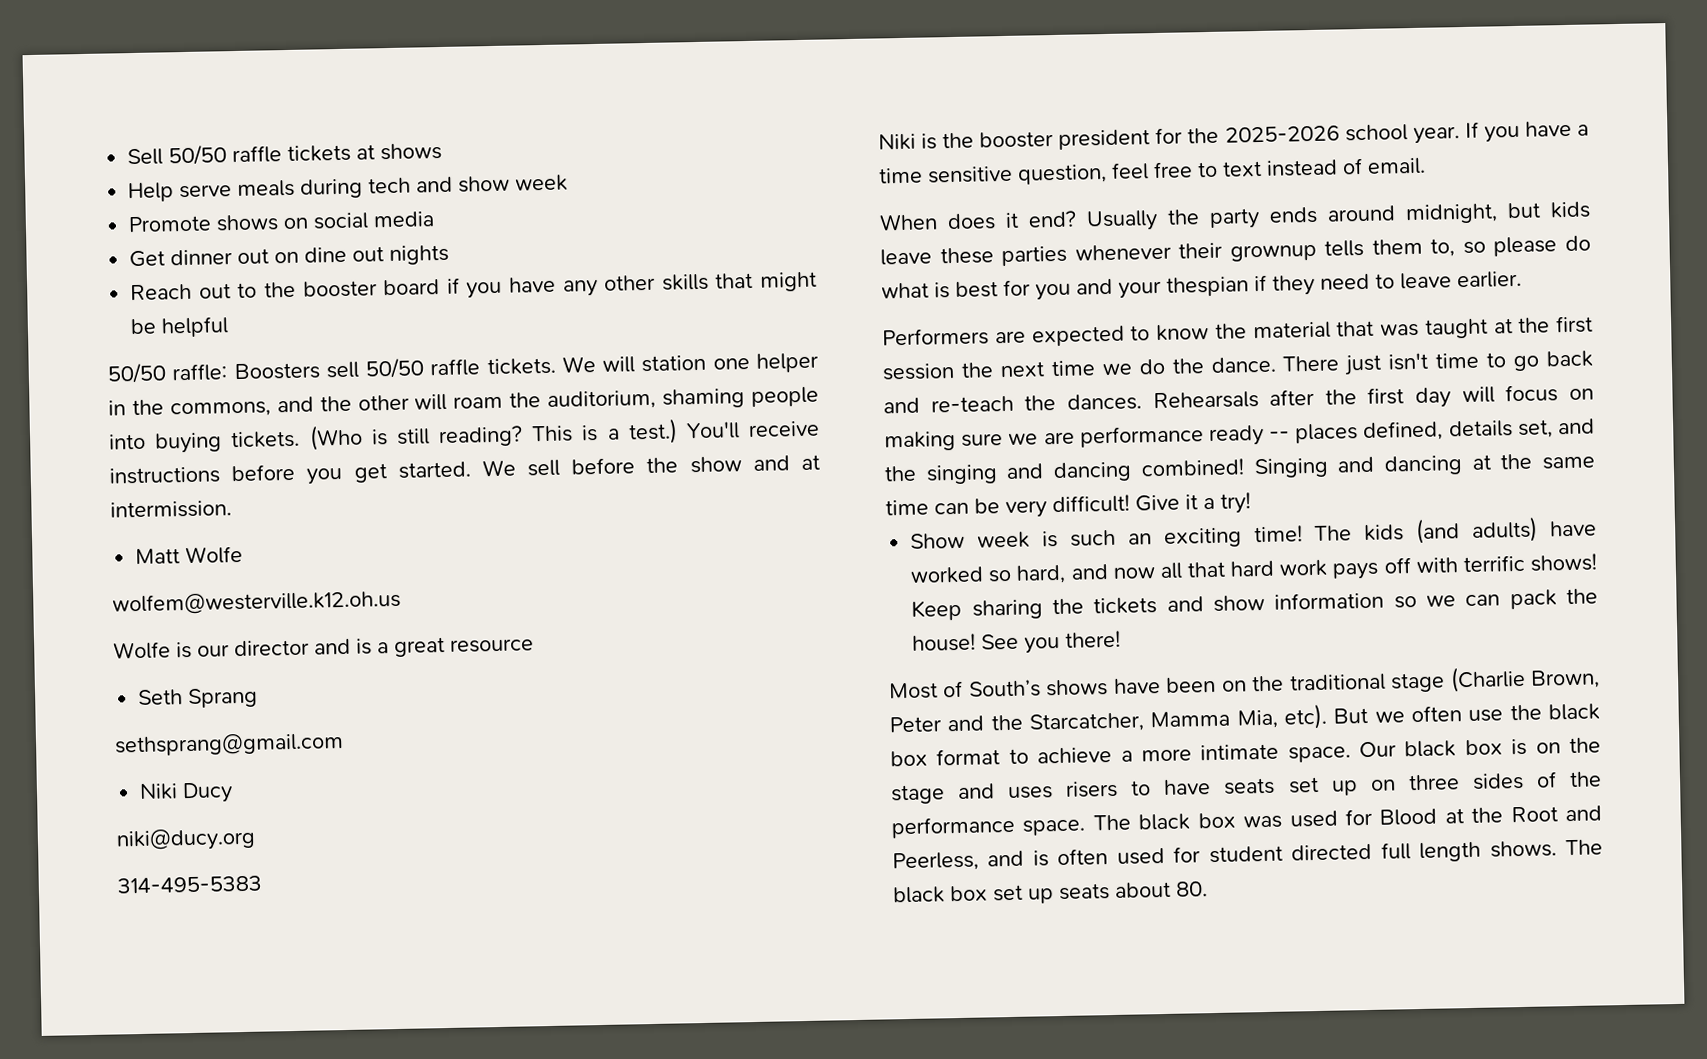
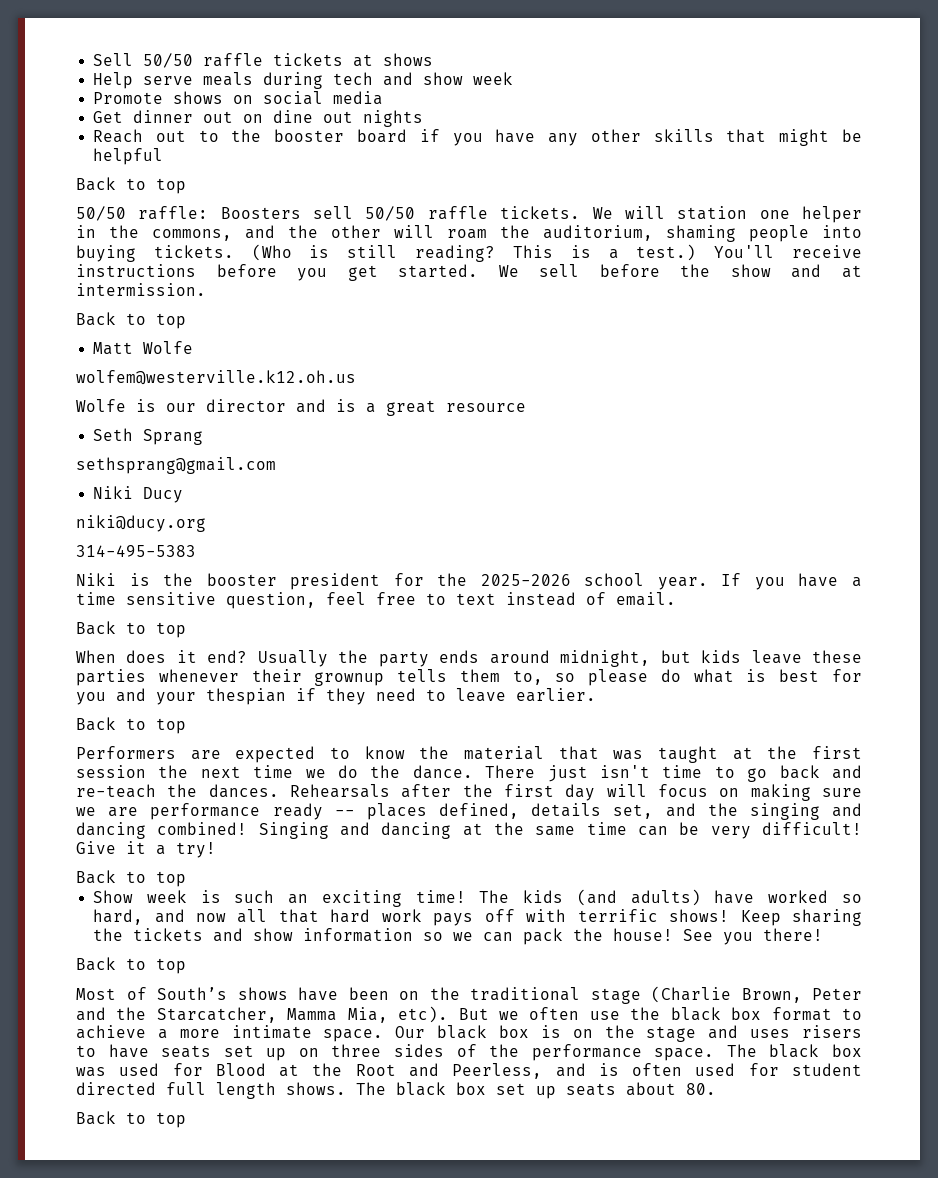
  Reach out to the booster board if you have any other skills that might be helpful
+ Back to top
  We sell before the show and at intermission.
+ Back to top
  If you have a time sensitive question, feel free to text instead of email.
+ Back to top
  Usually the party ends around midnight, but kids leave these parties whenever their grownup tells them to, so please do what is best for you and your thespian if they need to leave earlier.
+ Back to top
  Give it a try!
+ Back to top
  See you there!
+ Back to top
  The black box set up seats about 80.
+ Back to top

